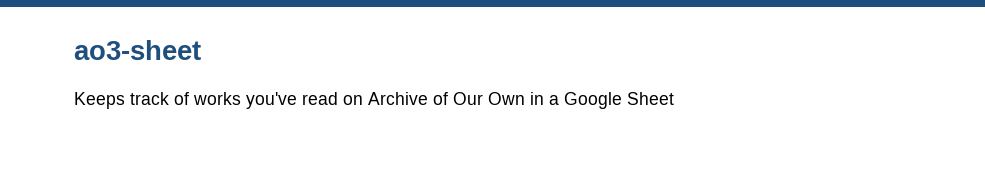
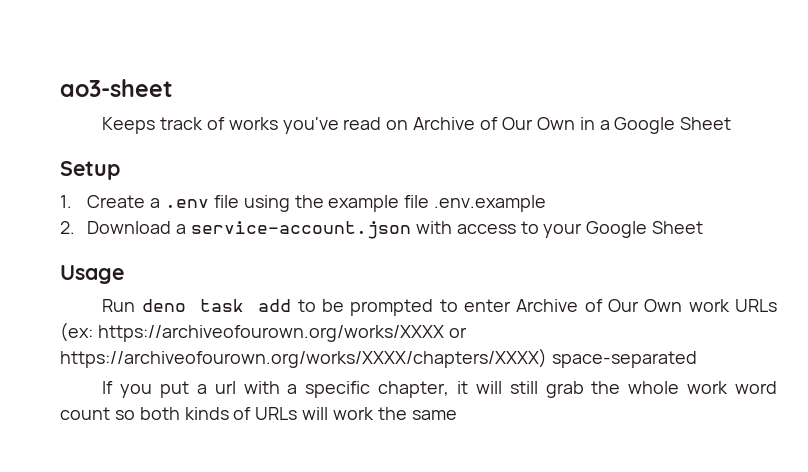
+ Setup
+ 1. Create a .env file using the example file .env.example
+ 2. Download a service-account.json with access to your Google Sheet
+ Usage
+ Run deno task add to be prompted to enter Archive of Our Own work URLs (ex: https://archiveofourown.org/works/XXXX or https://archiveofourown.org/works/XXXX/chapters/XXXX) space-separated
+ If you put a url with a specific chapter, it will still grab the whole work word count so both kinds of URLs will work the same

